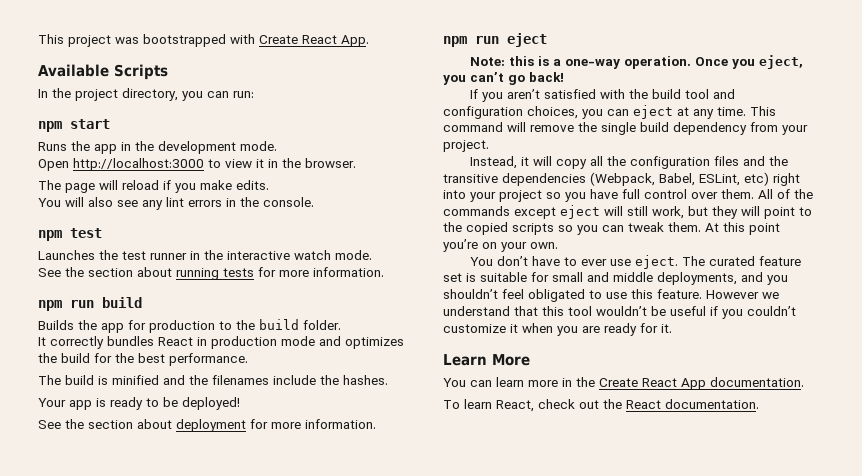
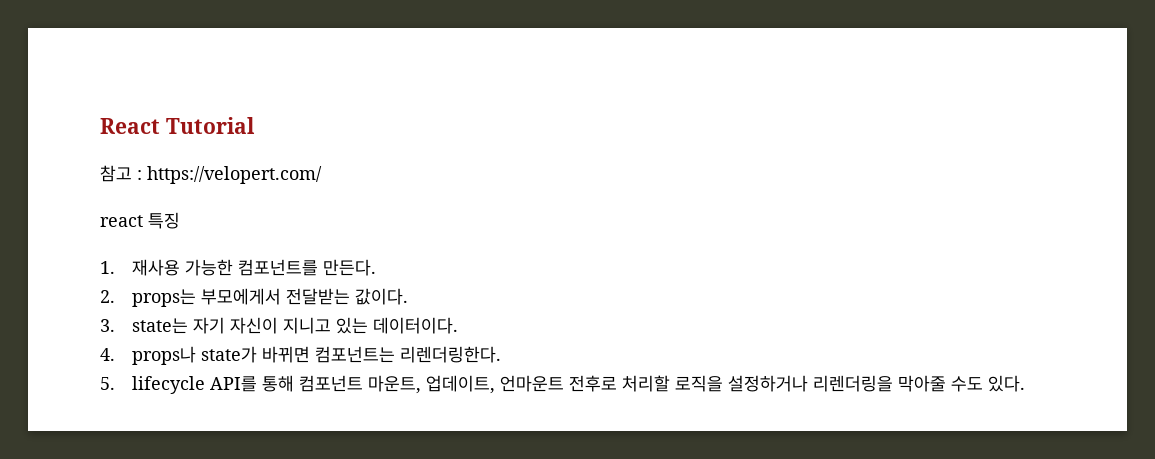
- This project was bootstrapped with Create React App.
- Available Scripts
- In the project directory, you can run:
- npm start
- Runs the app in the development mode.
- Open http://localhost:3000 to view it in the browser.
- The page will reload if you make edits.
- You will also see any lint errors in the console.
- npm test
- Launches the test runner in the interactive watch mode.
- See the section about running tests for more information.
- npm run build
- Builds the app for production to the build folder.
- It correctly bundles React in production mode and optimizes the build for the best performance.
- The build is minified and the filenames include the hashes.
- Your app is ready to be deployed!
- See the section about deployment for more information.
- npm run eject
- Note: this is a one-way operation. Once you eject, you can’t go back!
- If you aren’t satisfied with the build tool and configuration choices, you can eject at any time. This command will remove the single build dependency from your project.
- Instead, it will copy all the configuration files and the transitive dependencies (Webpack, Babel, ESLint, etc) right into your project so you have full control over them. All of the commands except eject will still work, but they will point to the copied scripts so you can tweak them. At this point you’re on your own.
- You don’t have to ever use eject. The curated feature set is suitable for small and middle deployments, and you shouldn’t feel obligated to use this feature. However we understand that this tool wouldn’t be useful if you couldn’t customize it when you are ready for it.
- Learn More
- You can learn more in the Create React App documentation.
- To learn React, check out the React documentation.
+ React Tutorial
+ 참고 : https://velopert.com/
+ react 특징
+ 1. 재사용 가능한 컴포넌트를 만든다.
+ 2. props는 부모에게서 전달받는 값이다.
+ 3. state는 자기 자신이 지니고 있는 데이터이다.
+ 4. props나 state가 바뀌면 컴포넌트는 리렌더링한다.
+ 5. lifecycle API를 통해 컴포넌트 마운트, 업데이트, 언마운트 전후로 처리할 로직을 설정하거나 리렌더링을 막아줄 수도 있다.

